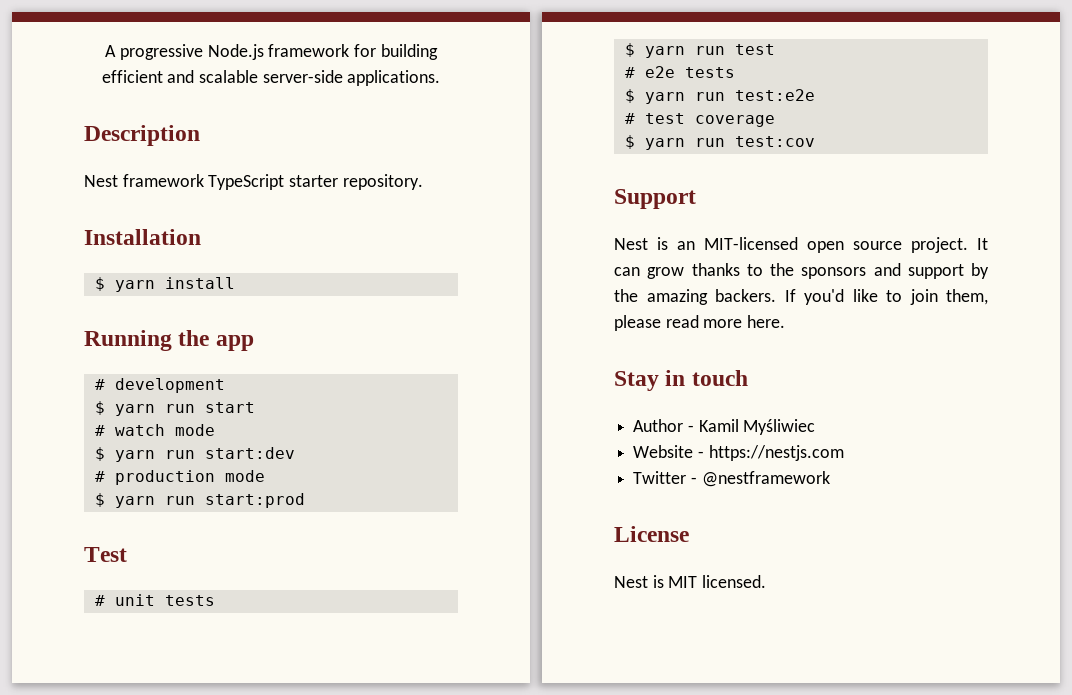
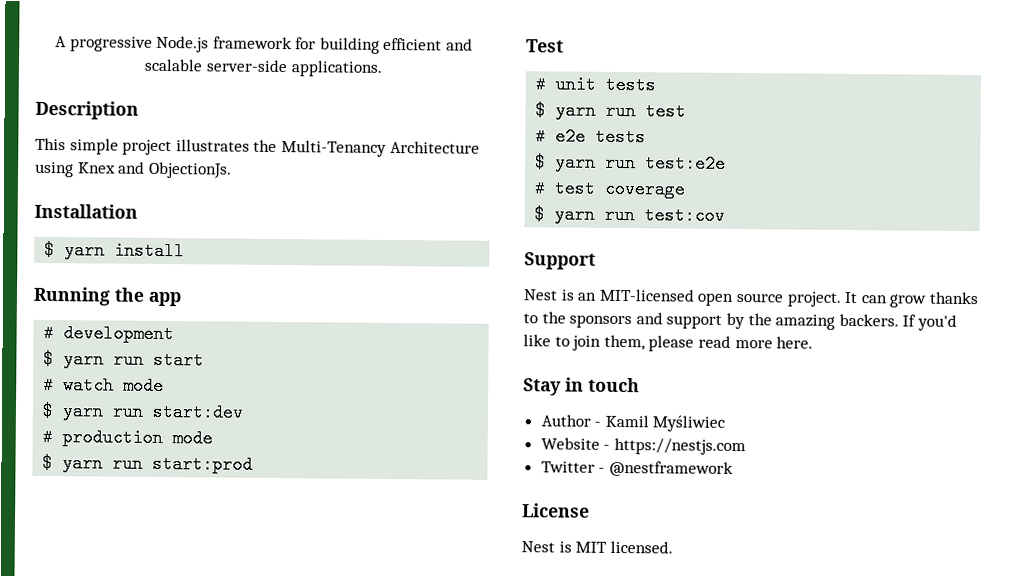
- Nest framework TypeScript starter repository.
+ This simple project illustrates the Multi-Tenancy Architecture using Knex and ObjectionJs.

